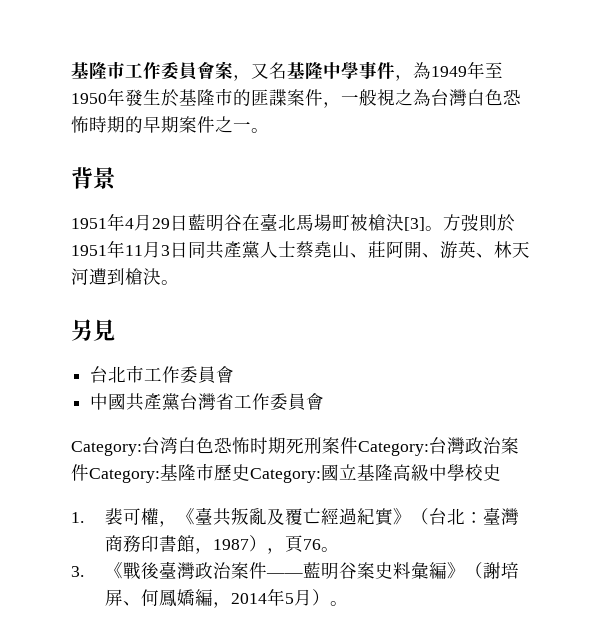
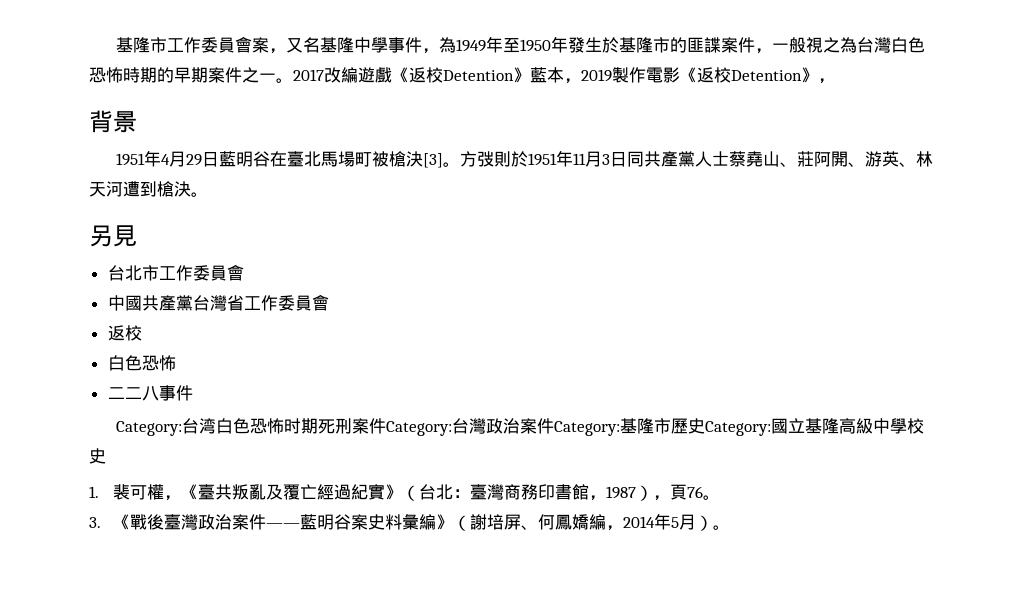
+ 2017改編遊戲《返校Detention》藍本，2019製作電影《返校Detention》，
  中國共產黨台灣省工作委員會
+ 返校
+ 白色恐怖
+ 二二八事件

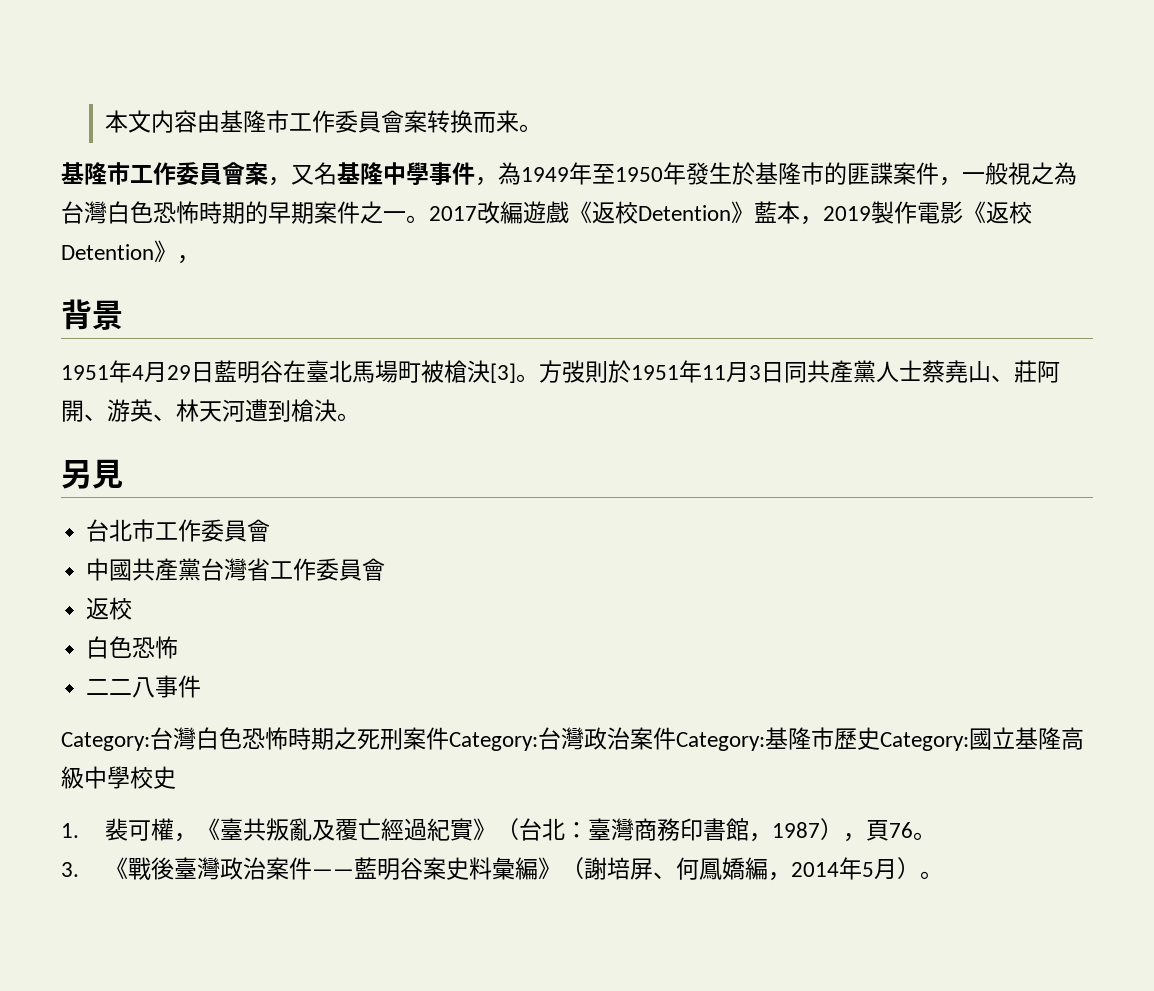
+ 本文内容由基隆市工作委員會案转换而来。
- Category:台湾白色恐怖时期死刑案件Category:台灣政治案件Category:基隆市歷史Category:國立基隆高級中學校史
+ Category:台灣白色恐怖時期之死刑案件Category:台灣政治案件Category:基隆市歷史Category:國立基隆高級中學校史

